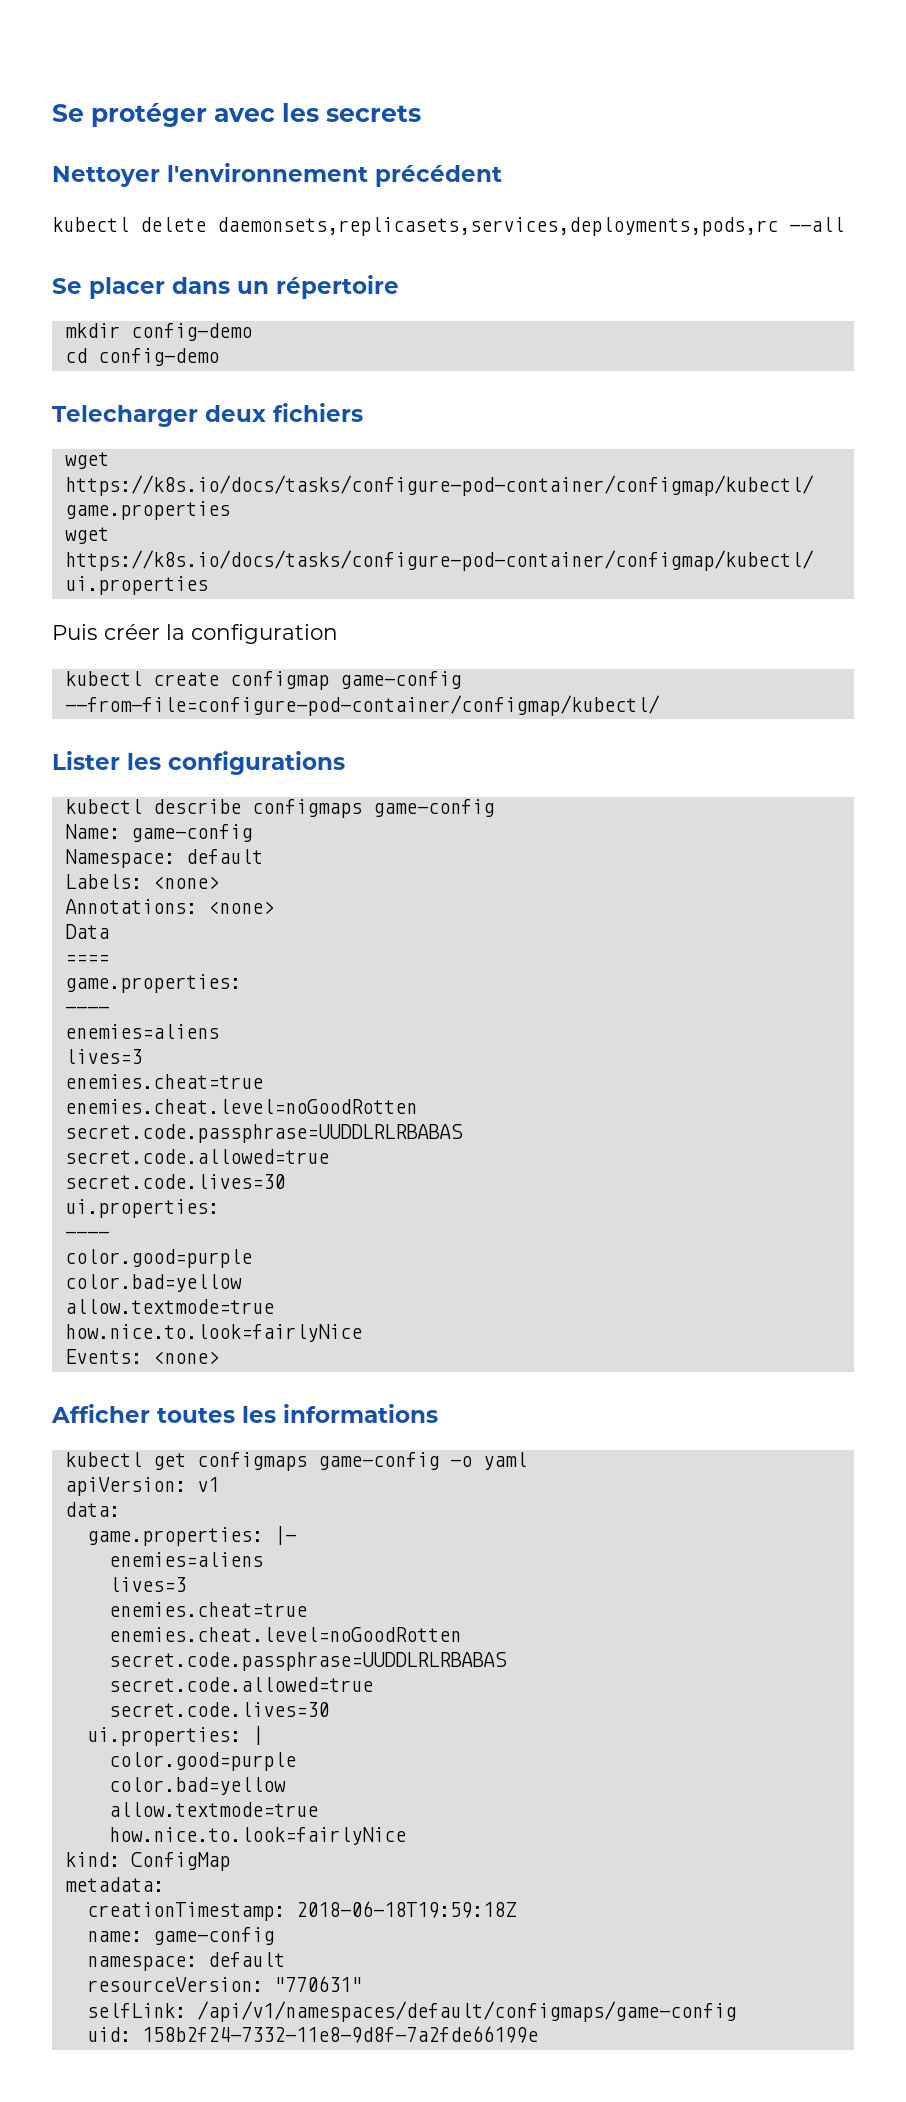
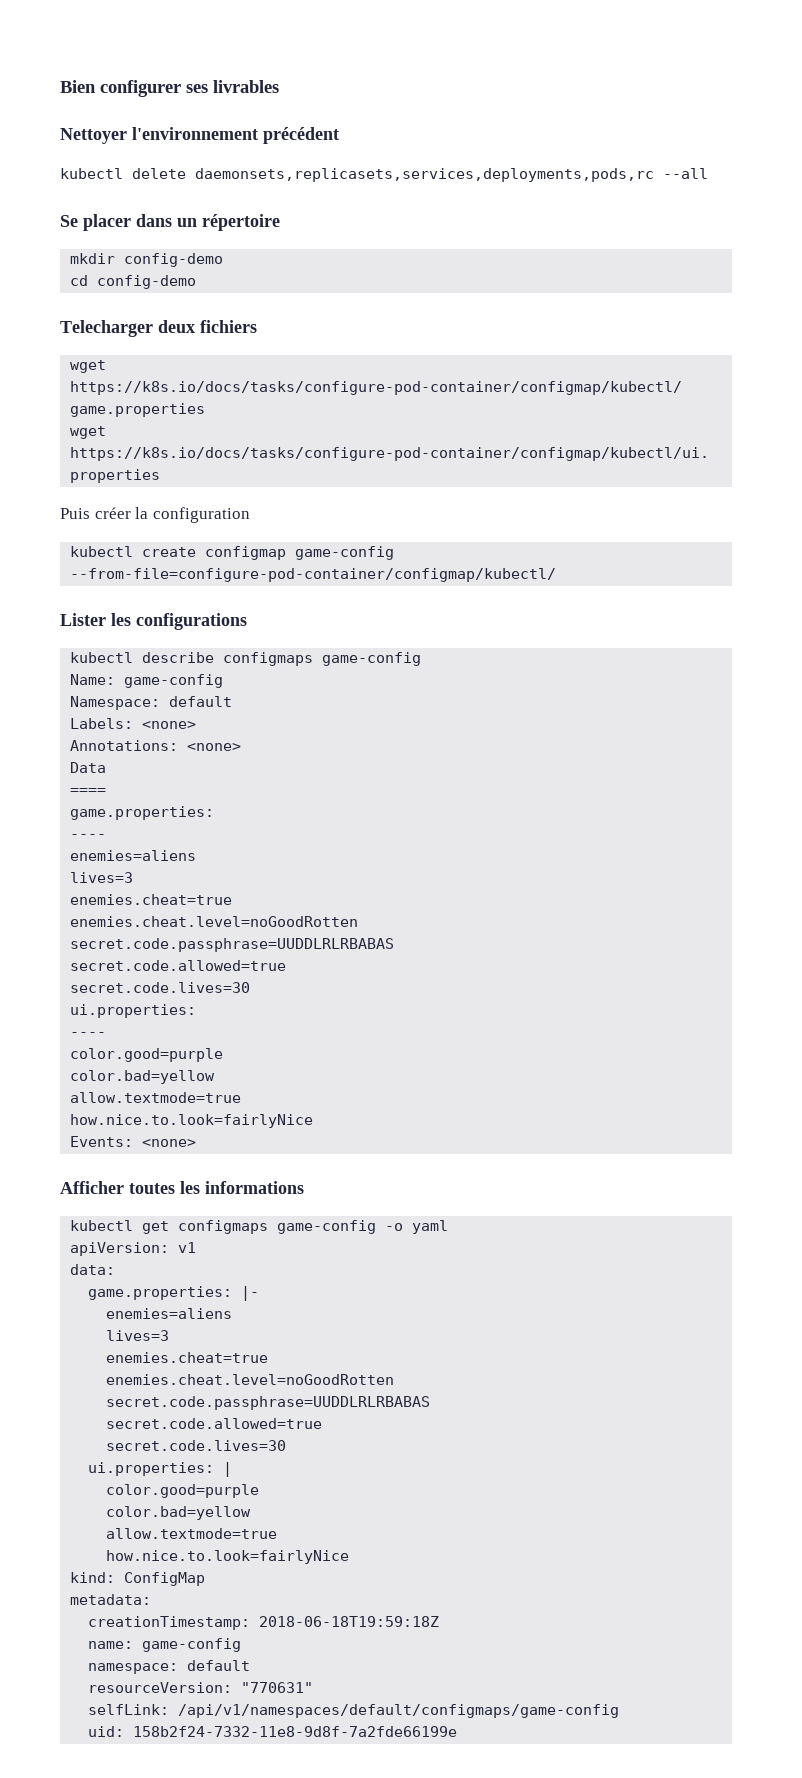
- Se protéger avec les secrets
+ Bien configurer ses livrables

